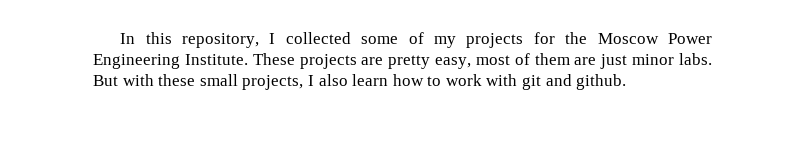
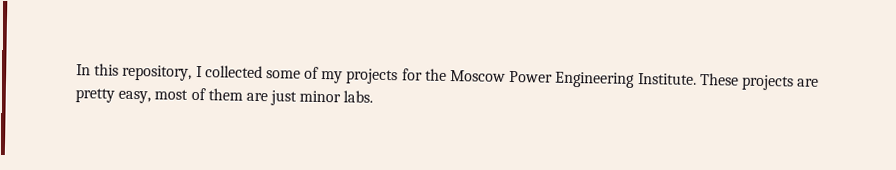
- But with these small projects, I also learn how to work with git and github.

